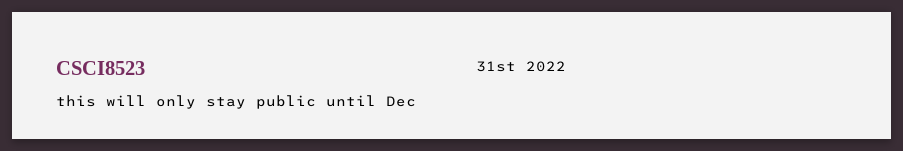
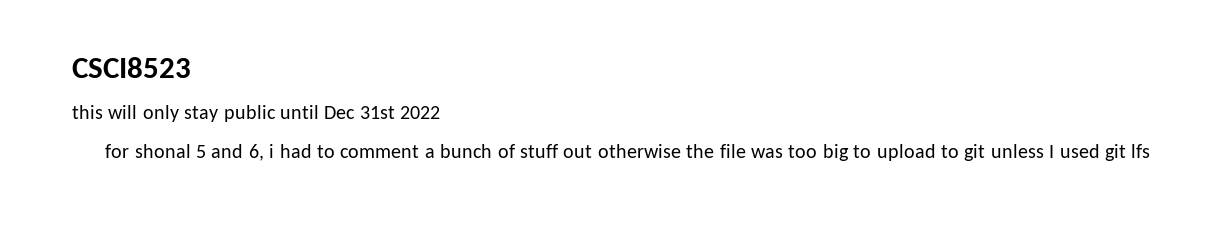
+ for shonal 5 and 6, i had to comment a bunch of stuff out otherwise the file was too big to upload to git unless I used git lfs

